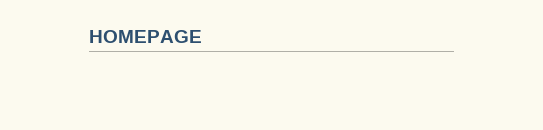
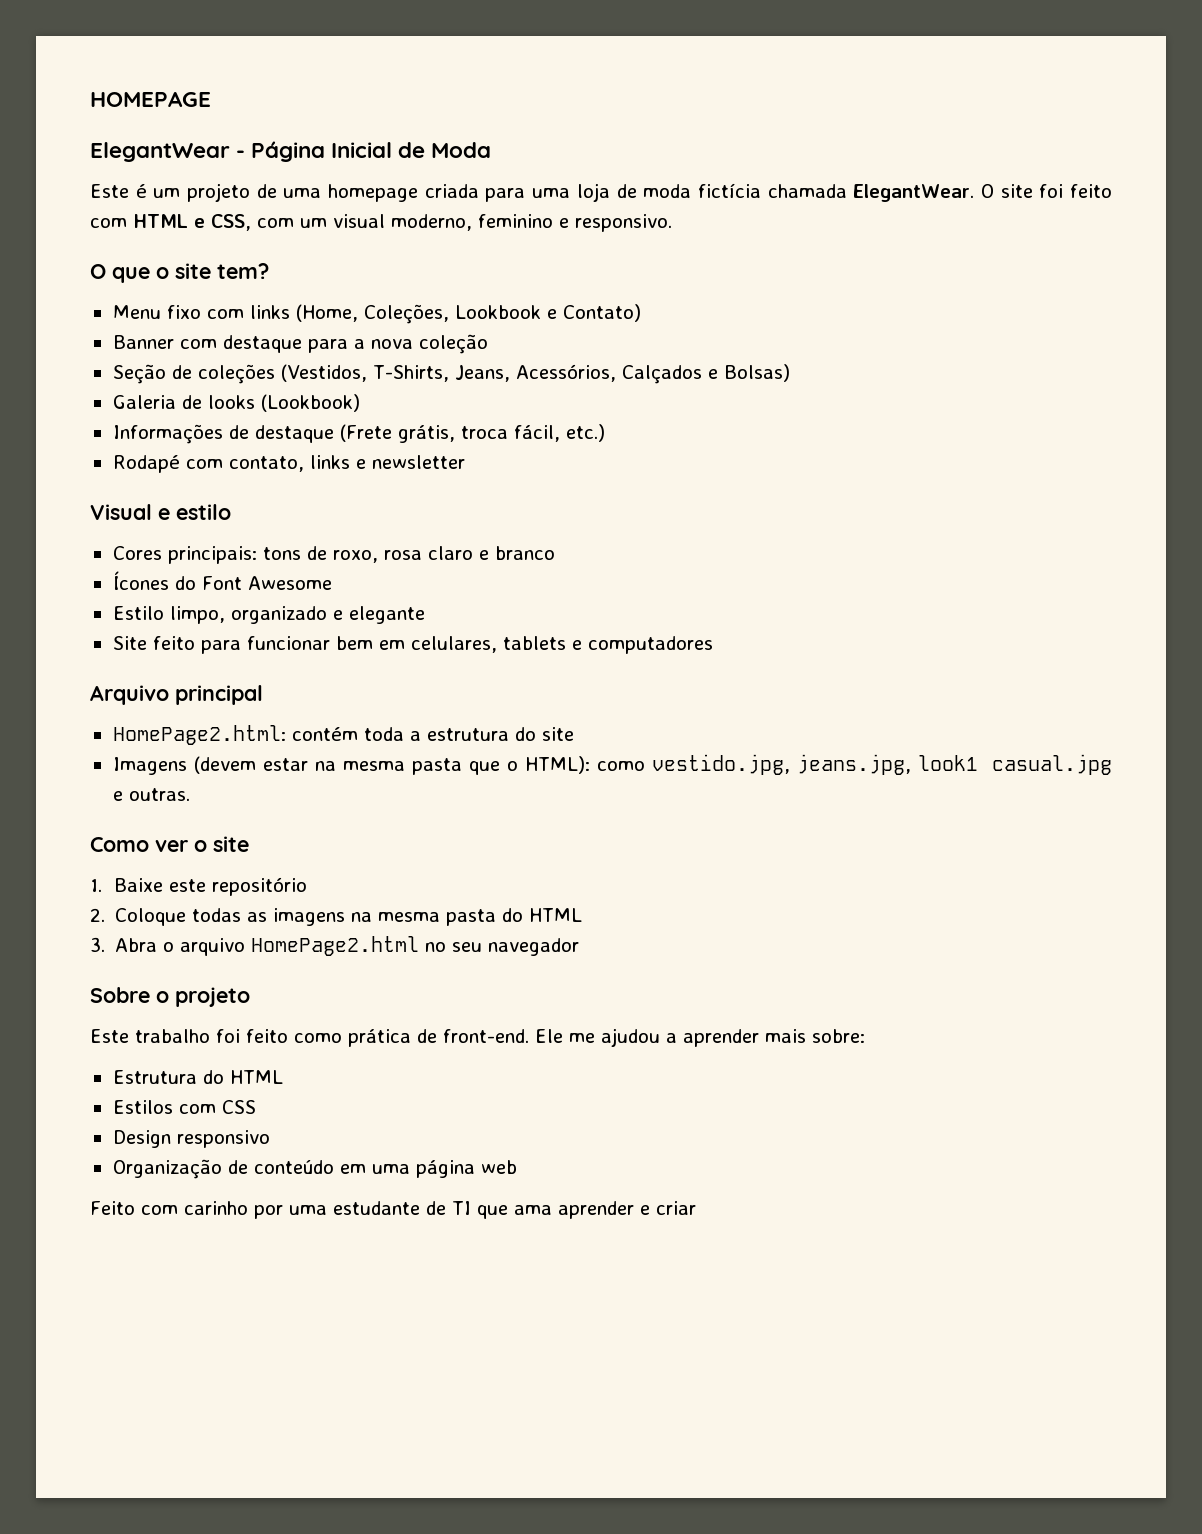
+ ElegantWear - Página Inicial de Moda
+ Este é um projeto de uma homepage criada para uma loja de moda fictícia chamada ElegantWear. O site foi feito com HTML e CSS, com um visual moderno, feminino e responsivo.
+ O que o site tem?
+ Menu fixo com links (Home, Coleções, Lookbook e Contato)
+ Banner com destaque para a nova coleção
+ Seção de coleções (Vestidos, T-Shirts, Jeans, Acessórios, Calçados e Bolsas)
+ Galeria de looks (Lookbook)
+ Informações de destaque (Frete grátis, troca fácil, etc.)
+ Rodapé com contato, links e newsletter
+ Visual e estilo
+ Cores principais: tons de roxo, rosa claro e branco
+ Ícones do Font Awesome
+ Estilo limpo, organizado e elegante
+ Site feito para funcionar bem em celulares, tablets e computadores
+ Arquivo principal
+ HomePage2.html: contém toda a estrutura do site
+ Imagens (devem estar na mesma pasta que o HTML): como vestido.jpg, jeans.jpg, look1 casual.jpg e outras.
+ Como ver o site
+ 1. Baixe este repositório
+ 2. Coloque todas as imagens na mesma pasta do HTML
+ 3. Abra o arquivo HomePage2.html no seu navegador
+ Sobre o projeto
+ Este trabalho foi feito como prática de front-end. Ele me ajudou a aprender mais sobre:
+ Estrutura do HTML
+ Estilos com CSS
+ Design responsivo
+ Organização de conteúdo em uma página web
+ Feito com carinho por uma estudante de TI que ama aprender e criar

